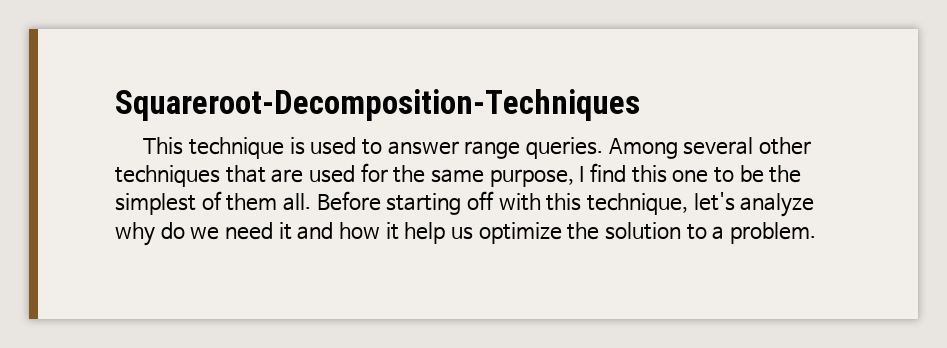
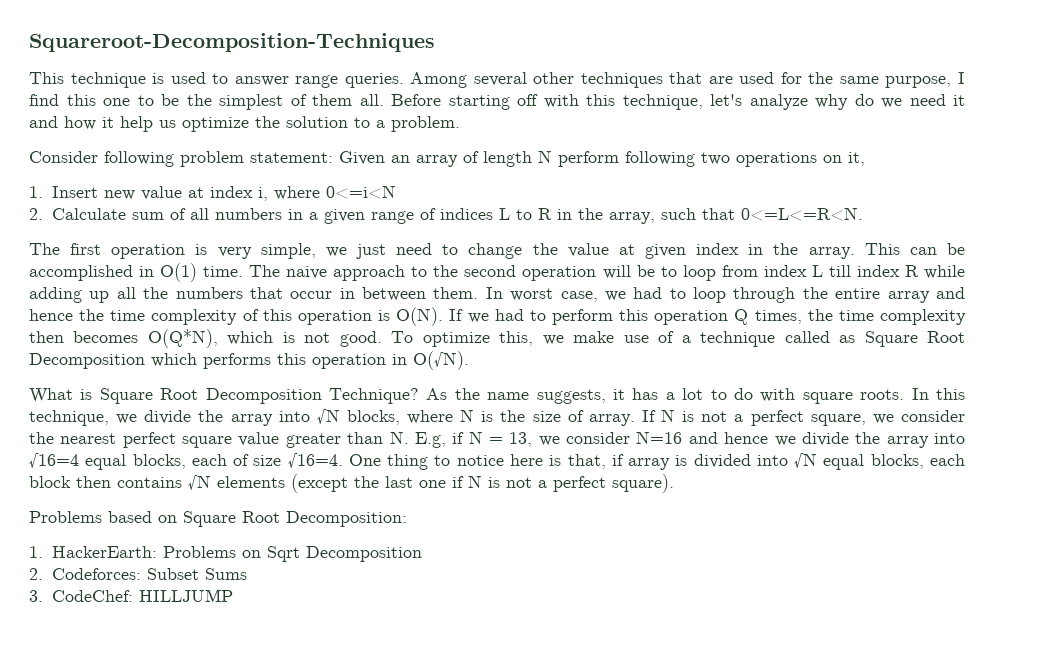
+ Consider following problem statement: Given an array of length N perform following two operations on it,
+ 1. Insert new value at index i, where 0<=i<N
+ 2. Calculate sum of all numbers in a given range of indices L to R in the array, such that 0<=L<=R<N.
+ The first operation is very simple, we just need to change the value at given index in the array. This can be accomplished in O(1) time. The naive approach to the second operation will be to loop from index L till index R while adding up all the numbers that occur in between them. In worst case, we had to loop through the entire array and hence the time complexity of this operation is O(N). If we had to perform this operation Q times, the time complexity then becomes O(Q*N), which is not good. To optimize this, we make use of a technique called as Square Root Decomposition which performs this operation in O(√N).
+ What is Square Root Decomposition Technique? As the name suggests, it has a lot to do with square roots. In this technique, we divide the array into √N blocks, where N is the size of array. If N is not a perfect square, we consider the nearest perfect square value greater than N. E.g, if N = 13, we consider N=16 and hence we divide the array into √16=4 equal blocks, each of size √16=4. One thing to notice here is that, if array is divided into √N equal blocks, each block then contains √N elements (except the last one if N is not a perfect square).
+ Problems based on Square Root Decomposition:
+ 1. HackerEarth: Problems on Sqrt Decomposition
+ 2. Codeforces: Subset Sums
+ 3. CodeChef: HILLJUMP

